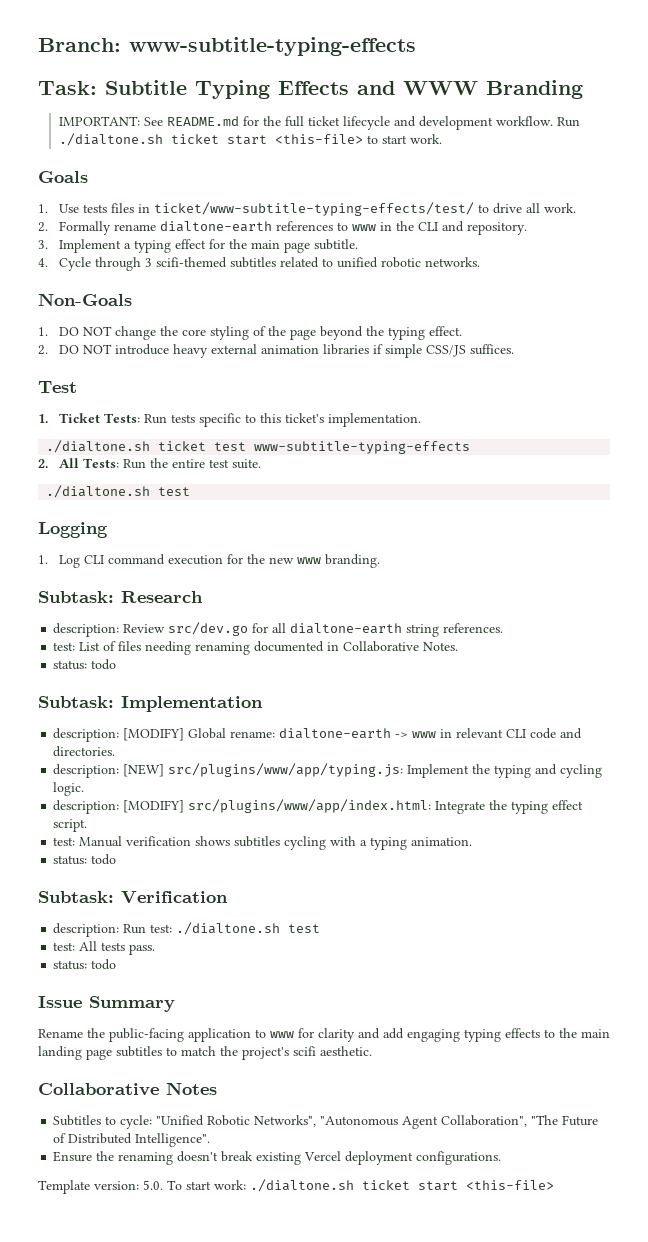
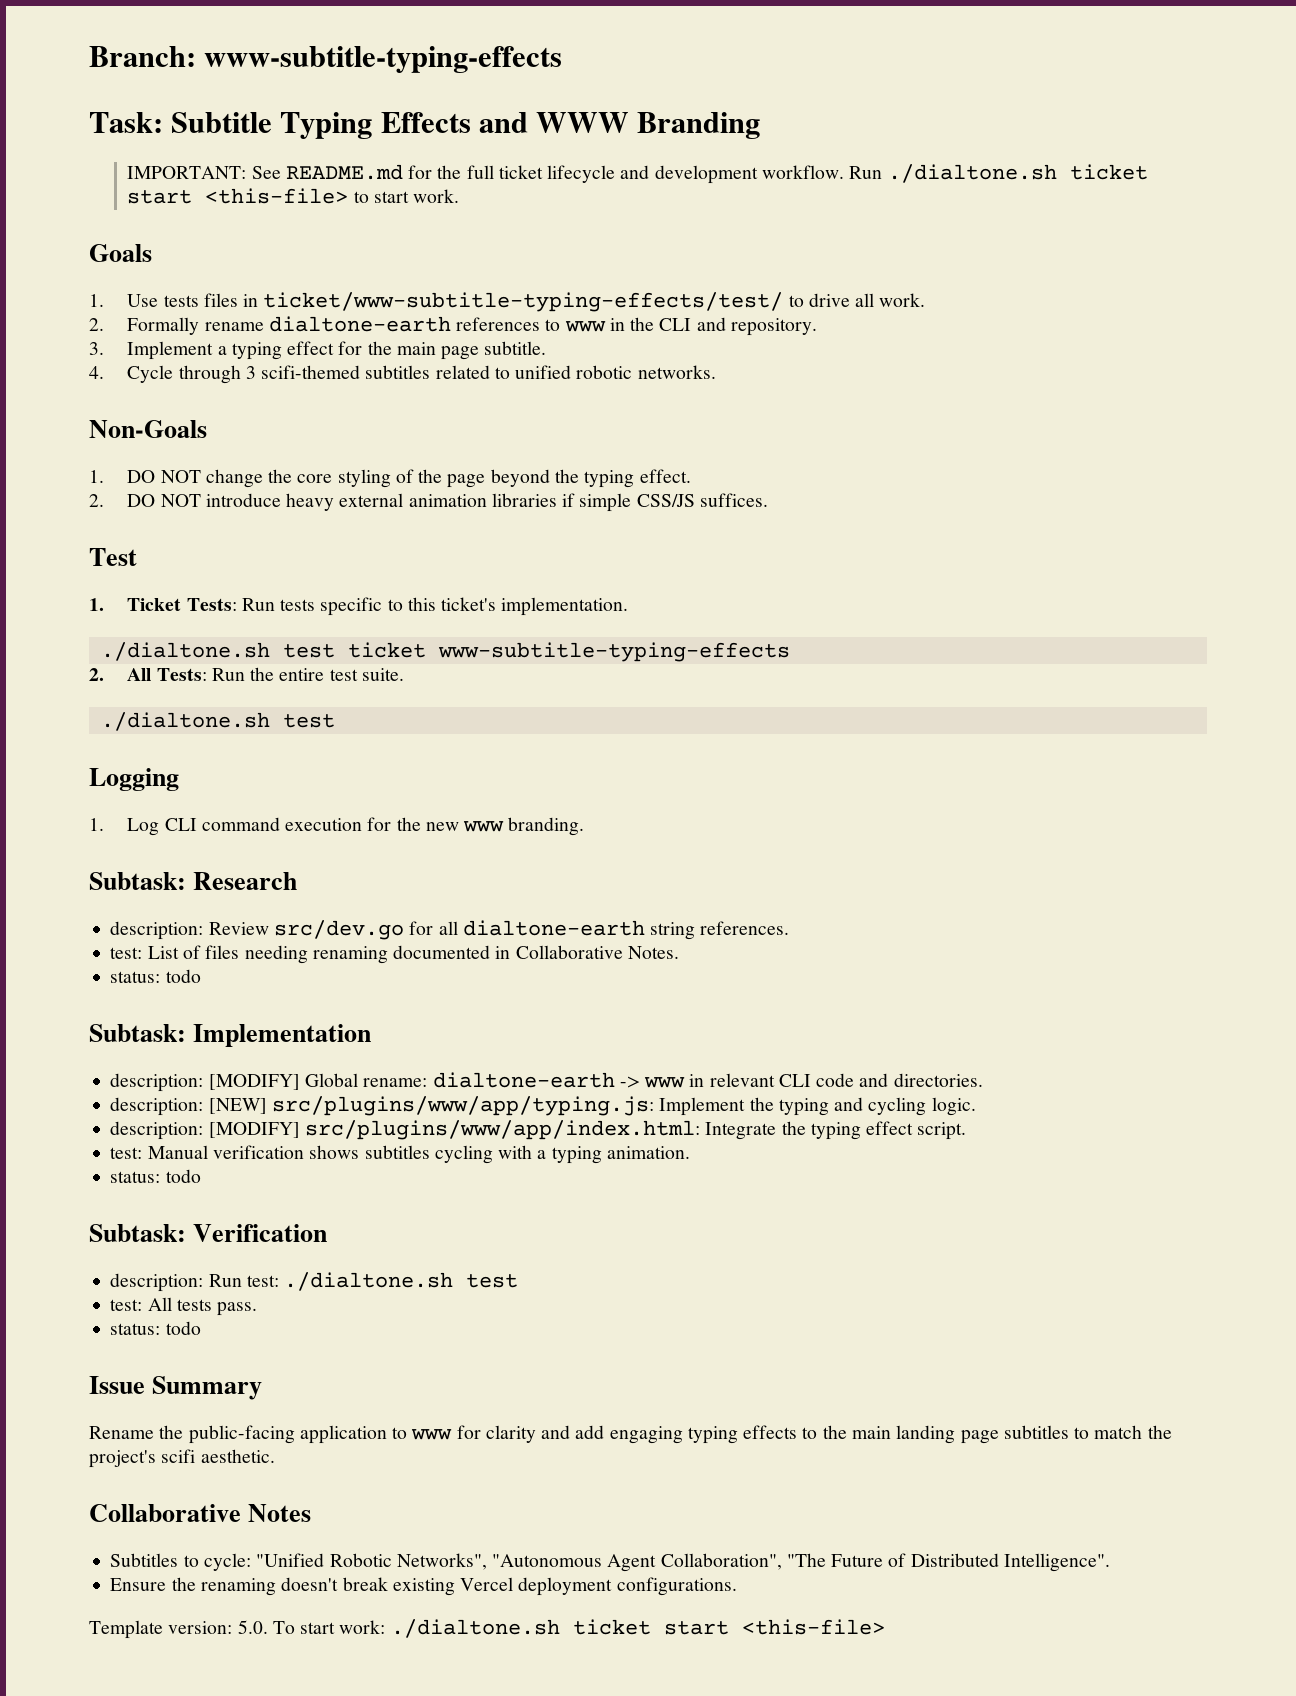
- ./dialtone.sh ticket test www-subtitle-typing-effects
+ ./dialtone.sh test ticket www-subtitle-typing-effects

